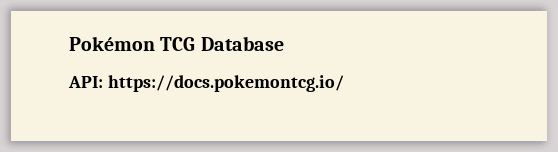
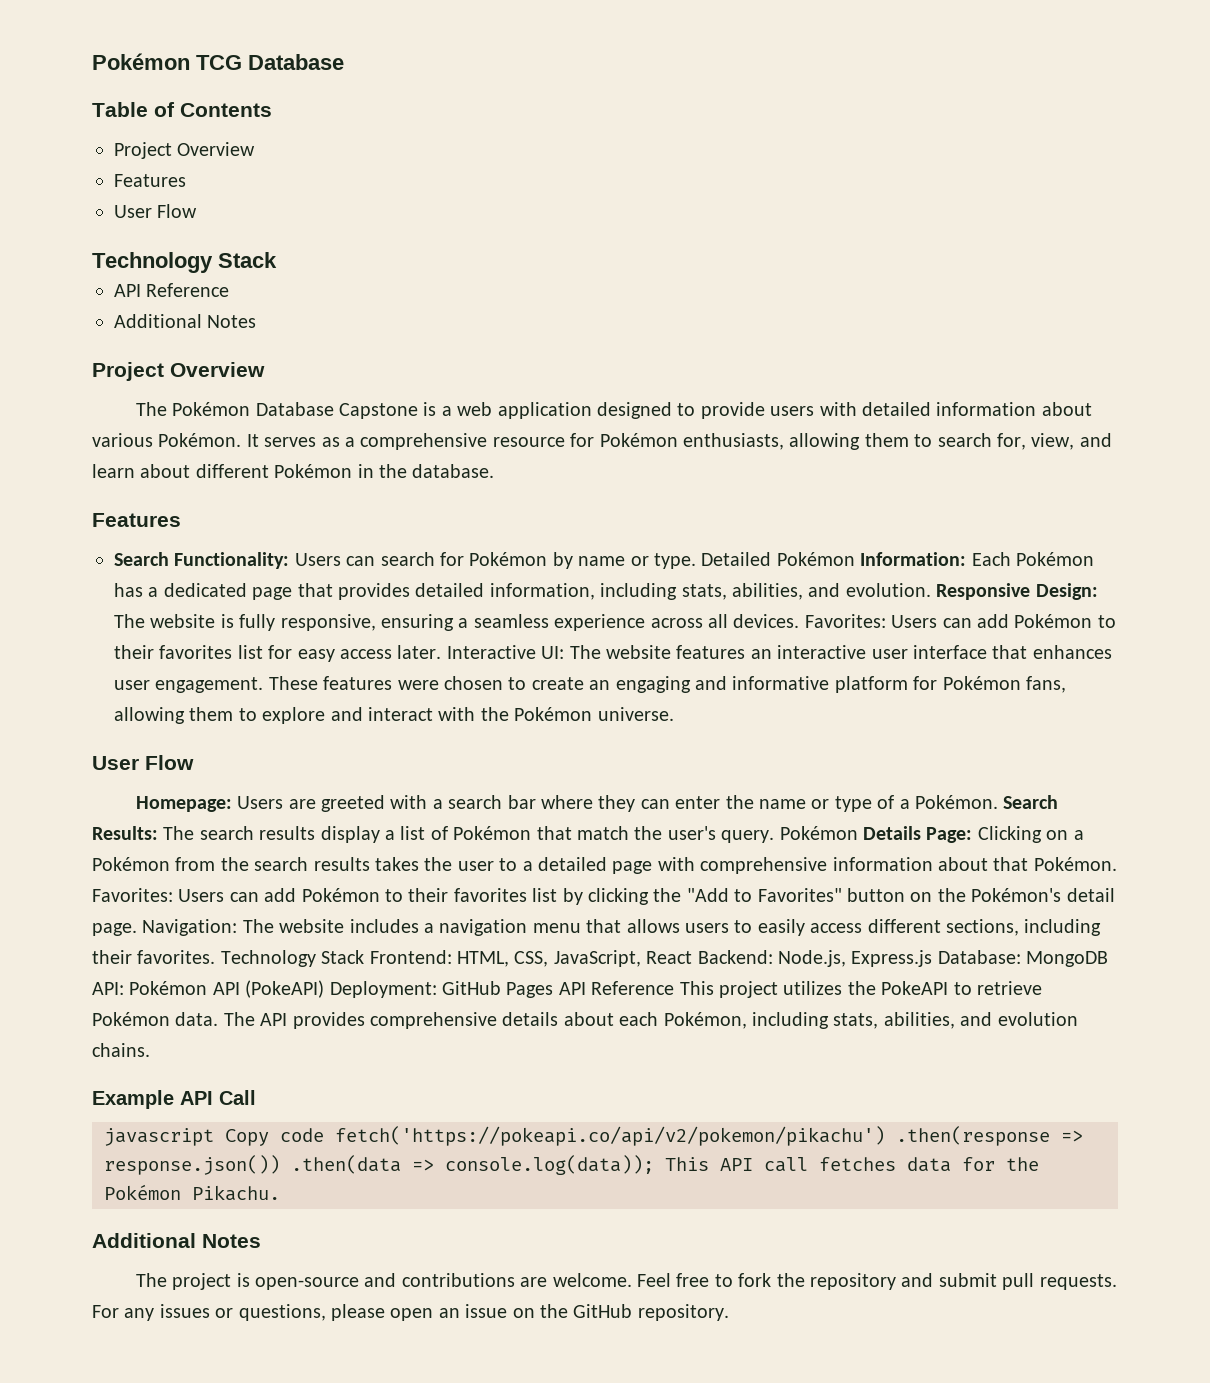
- API: https://docs.pokemontcg.io/
+ Table of Contents
+ Project Overview
+ Features
+ User Flow
+ Technology Stack
+ API Reference
+ Additional Notes
+ Project Overview
+ The Pokémon Database Capstone is a web application designed to provide users with detailed information about various Pokémon. It serves as a comprehensive resource for Pokémon enthusiasts, allowing them to search for, view, and learn about different Pokémon in the database.
+ Features
+ Search Functionality: Users can search for Pokémon by name or type. Detailed Pokémon Information: Each Pokémon has a dedicated page that provides detailed information, including stats, abilities, and evolution. Responsive Design: The website is fully responsive, ensuring a seamless experience across all devices. Favorites: Users can add Pokémon to their favorites list for easy access later. Interactive UI: The website features an interactive user interface that enhances user engagement. These features were chosen to create an engaging and informative platform for Pokémon fans, allowing them to explore and interact with the Pokémon universe.
+ User Flow
+ Homepage: Users are greeted with a search bar where they can enter the name or type of a Pokémon. Search Results: The search results display a list of Pokémon that match the user's query. Pokémon Details Page: Clicking on a Pokémon from the search results takes the user to a detailed page with comprehensive information about that Pokémon. Favorites: Users can add Pokémon to their favorites list by clicking the "Add to Favorites" button on the Pokémon's detail page. Navigation: The website includes a navigation menu that allows users to easily access different sections, including their favorites. Technology Stack Frontend: HTML, CSS, JavaScript, React Backend: Node.js, Express.js Database: MongoDB API: Pokémon API (PokeAPI) Deployment: GitHub Pages API Reference This project utilizes the PokeAPI to retrieve Pokémon data. The API provides comprehensive details about each Pokémon, including stats, abilities, and evolution chains.
+ Example API Call
+ javascript Copy code fetch('https://pokeapi.co/api/v2/pokemon/pikachu') .then(response => response.json()) .then(data => console.log(data)); This API call fetches data for the Pokémon Pikachu.
+ Additional Notes
+ The project is open-source and contributions are welcome. Feel free to fork the repository and submit pull requests. For any issues or questions, please open an issue on the GitHub repository.

